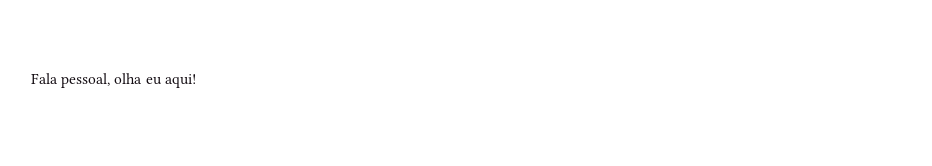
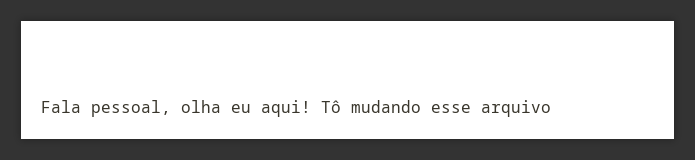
+ Tô mudando esse arquivo

